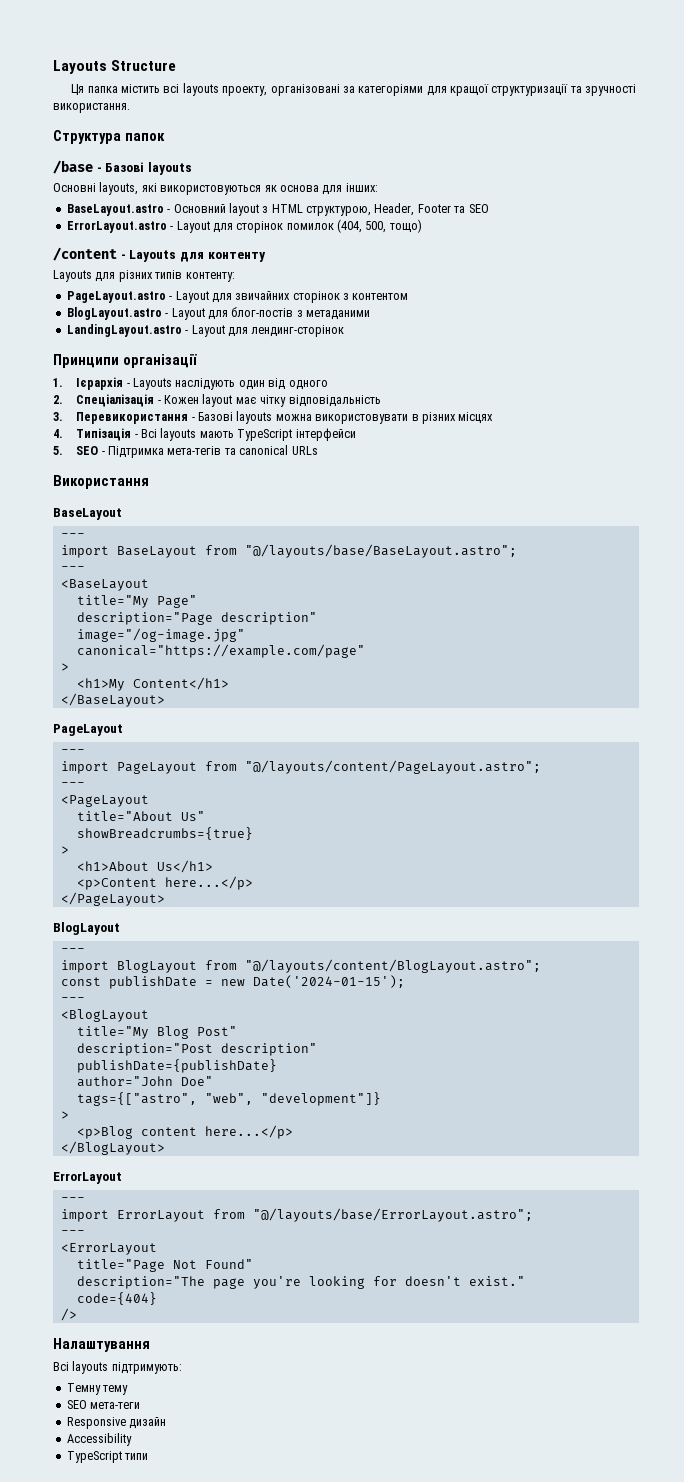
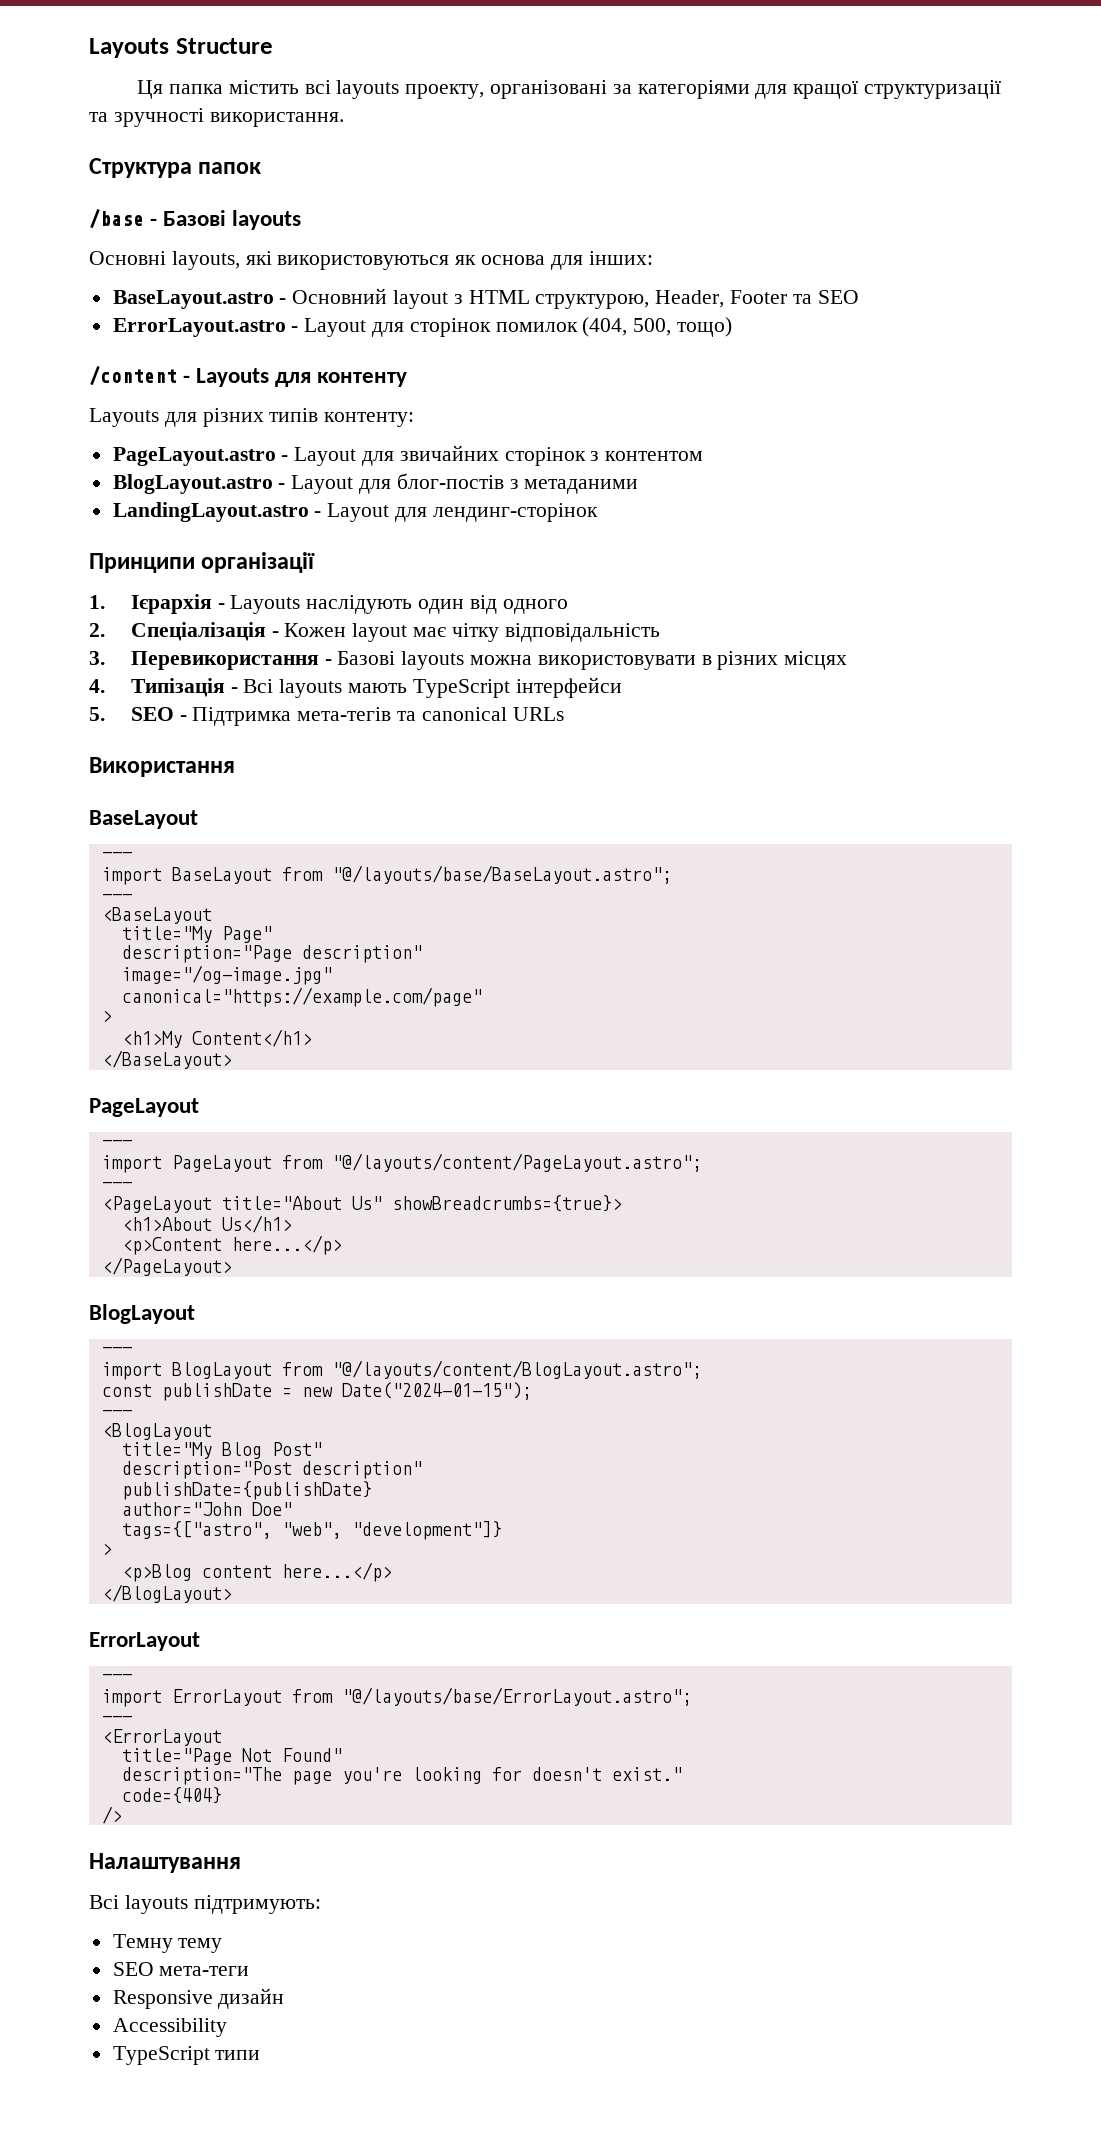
- <PageLayout
- title="About Us"
- showBreadcrumbs={true}
- >
+ <PageLayout title="About Us" showBreadcrumbs={true}>
- const publishDate = new Date('2024-01-15');
+ const publishDate = new Date("2024-01-15");

